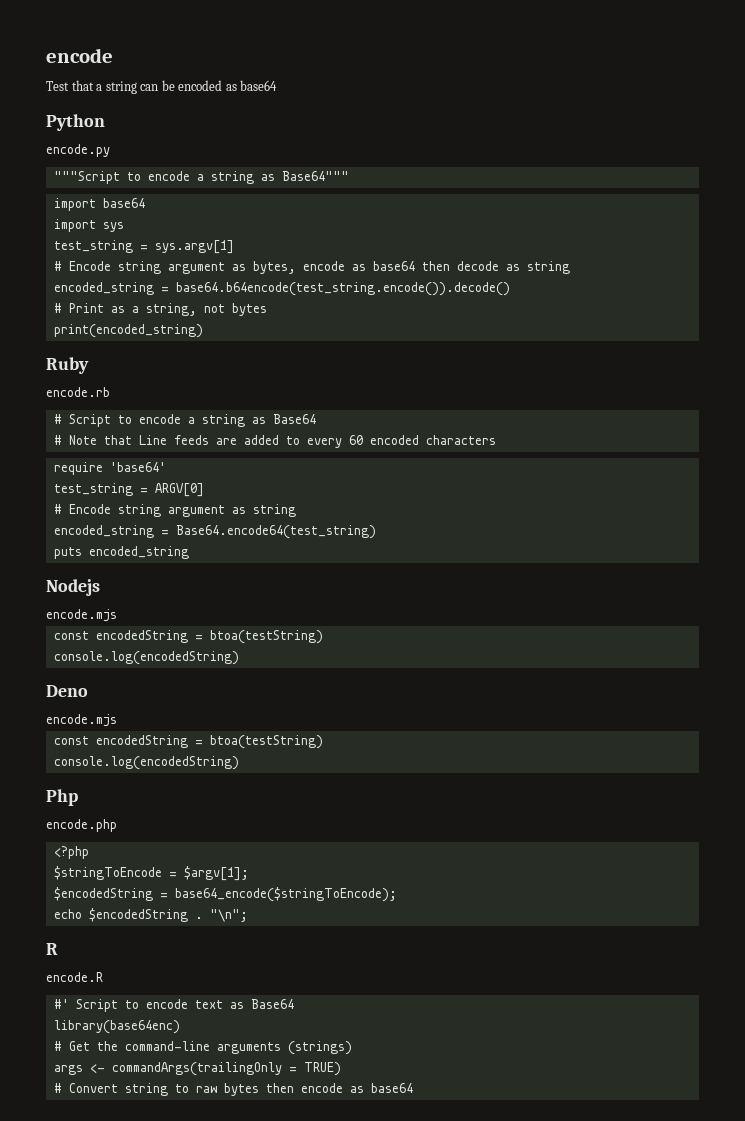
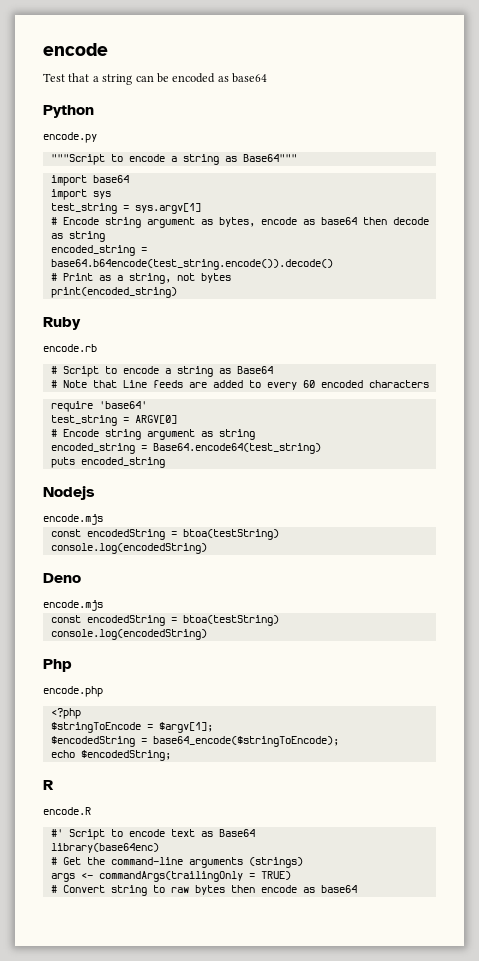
- echo $encodedString . "\n";
+ echo $encodedString;

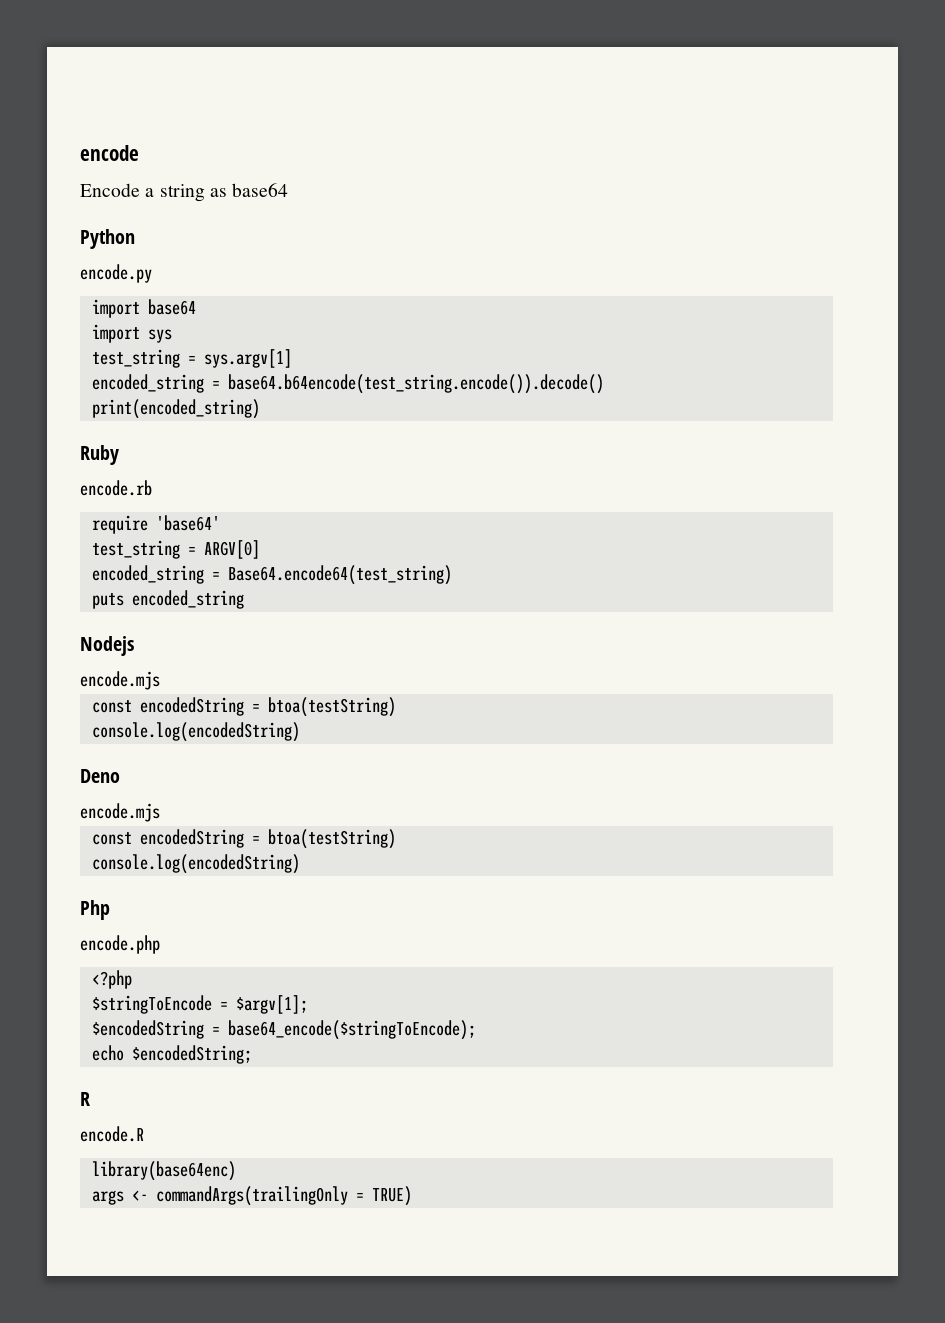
- Test that a string can be encoded as base64
+ Encode a string as base64
  Python
  encode.py
- """Script to encode a string as Base64"""
- # Encode string argument as bytes, encode as base64 then decode as string
  encoded_string = base64.b64encode(test_string.encode()).decode()
- # Print as a string, not bytes
  print(encoded_string)
  Ruby
  encode.rb
- # Script to encode a string as Base64
- # Note that Line feeds are added to every 60 encoded characters
- # Encode string argument as string
- #' Script to encode text as Base64
  library(base64enc)
- # Get the command-line arguments (strings)
- # Convert string to raw bytes then encode as base64

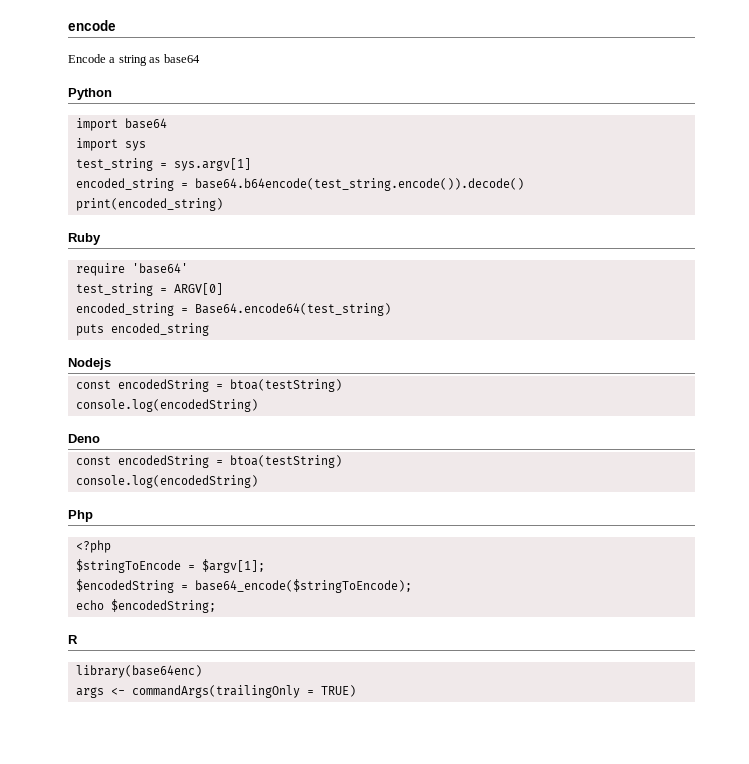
- encode.py
- encode.rb
  Nodejs
- encode.mjs
  Deno
- encode.mjs
- encode.php
- encode.R

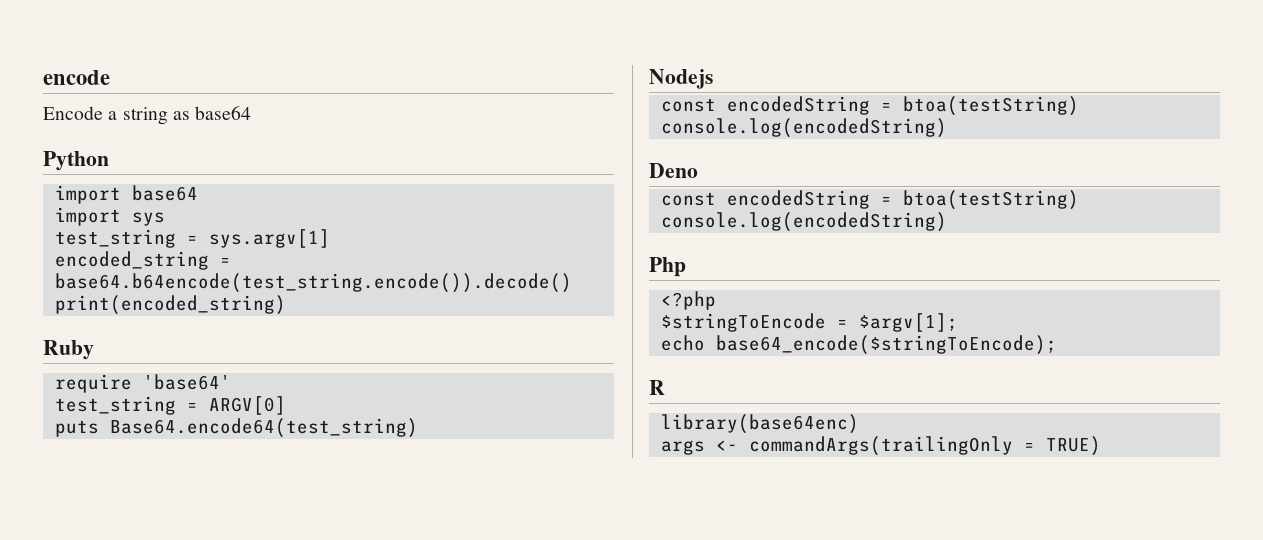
- encoded_string = Base64.encode64(test_string)
+ puts Base64.encode64(test_string)
- puts encoded_string
- $encodedString = base64_encode($stringToEncode);
+ echo base64_encode($stringToEncode);
- echo $encodedString;

